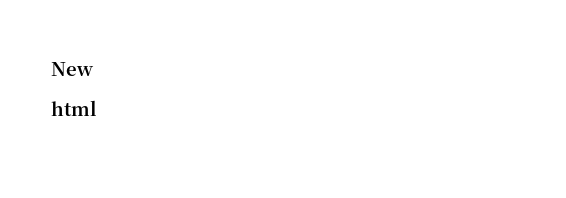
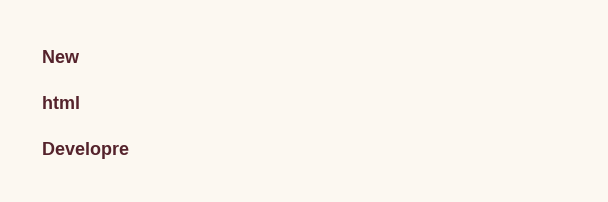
+ Developre

